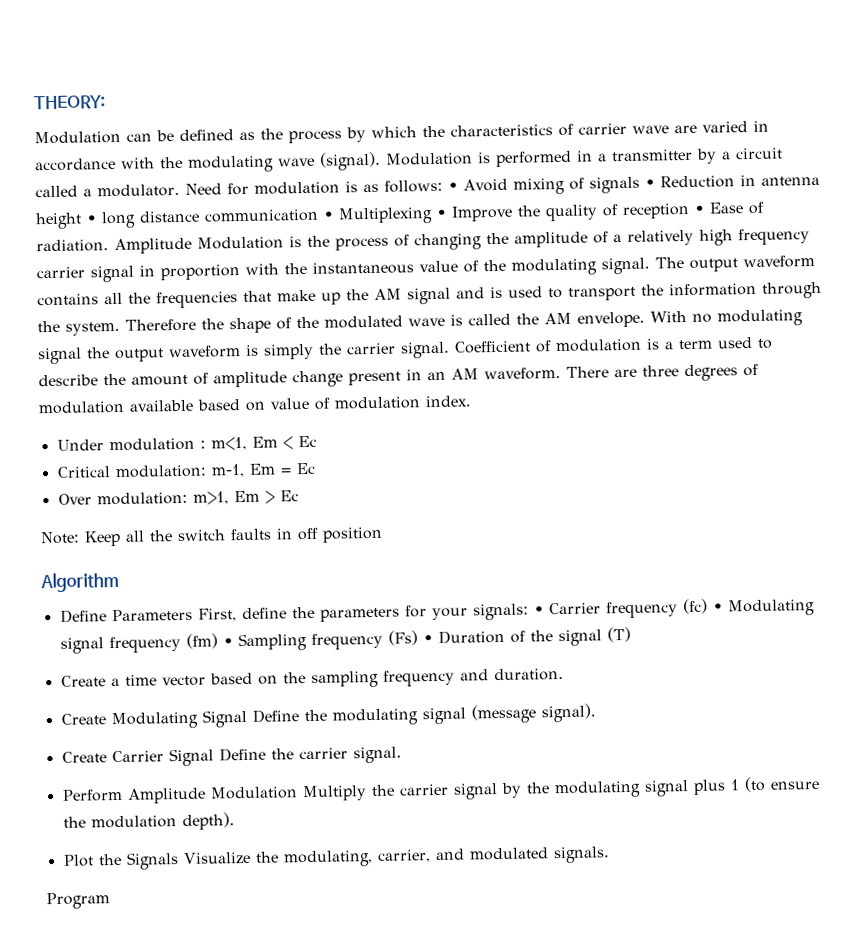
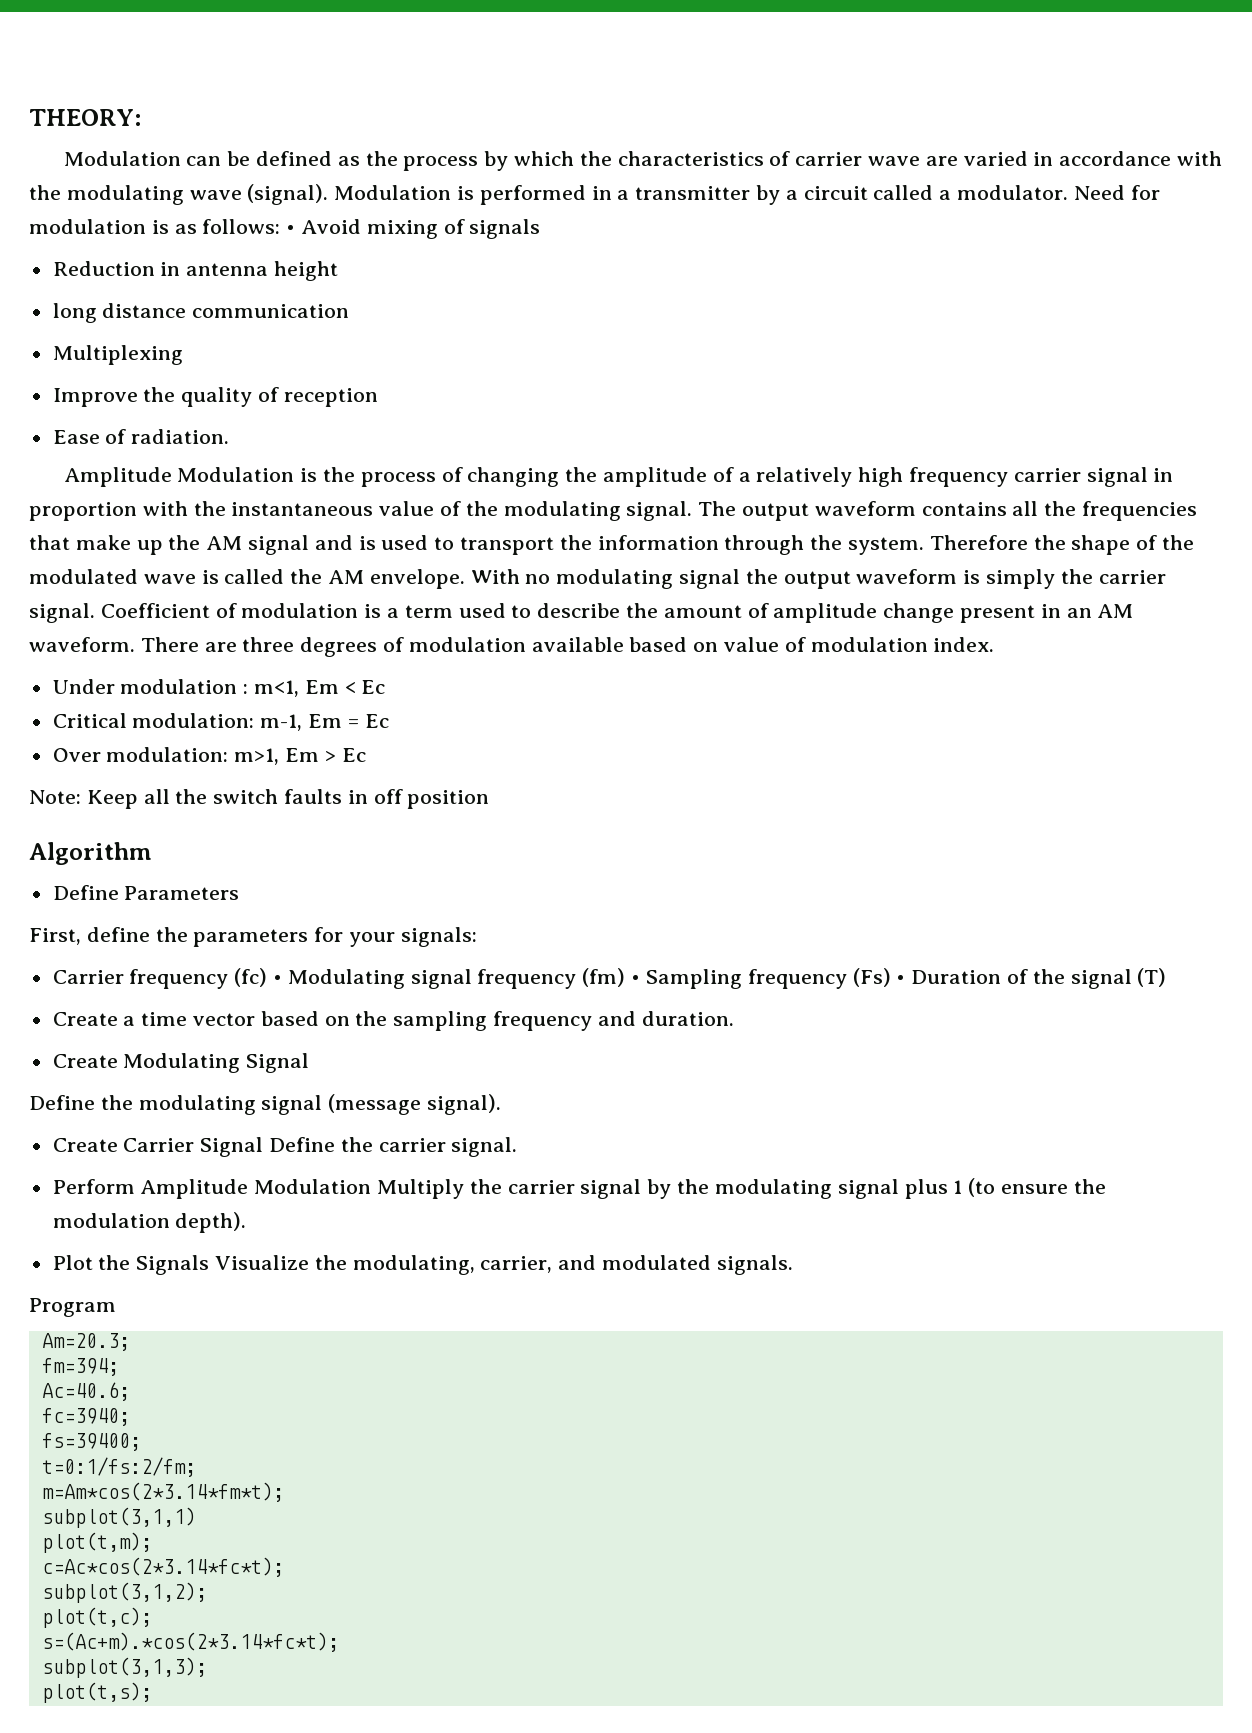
- Need for modulation is as follows: • Avoid mixing of signals • Reduction in antenna height • long distance communication • Multiplexing • Improve the quality of reception • Ease of radiation. Amplitude Modulation is the process of changing the amplitude of a relatively high frequency carrier signal in proportion with the instantaneous value of the modulating signal.
+ Need for modulation is as follows: • Avoid mixing of signals
+ Reduction in antenna height
+ long distance communication
+ Multiplexing
+ Improve the quality of reception
+ Ease of radiation.
+ Amplitude Modulation is the process of changing the amplitude of a relatively high frequency carrier signal in proportion with the instantaneous value of the modulating signal.
- Define Parameters First, define the parameters for your signals: • Carrier frequency (fc) • Modulating signal frequency (fm) • Sampling frequency (Fs) • Duration of the signal (T)
+ Define Parameters
+ First, define the parameters for your signals:
+ Carrier frequency (fc) • Modulating signal frequency (fm) • Sampling frequency (Fs) • Duration of the signal (T)
- Create Modulating Signal Define the modulating signal (message signal).
+ Create Modulating Signal
+ Define the modulating signal (message signal).
+ Am=20.3;
+ fm=394;
+ Ac=40.6;
+ fc=3940;
+ fs=39400;
+ t=0:1/fs:2/fm;
+ m=Am*cos(2*3.14*fm*t);
+ subplot(3,1,1)
+ plot(t,m);
+ c=Ac*cos(2*3.14*fc*t);
+ subplot(3,1,2);
+ plot(t,c);
+ s=(Ac+m).*cos(2*3.14*fc*t);
+ subplot(3,1,3);
+ plot(t,s);

